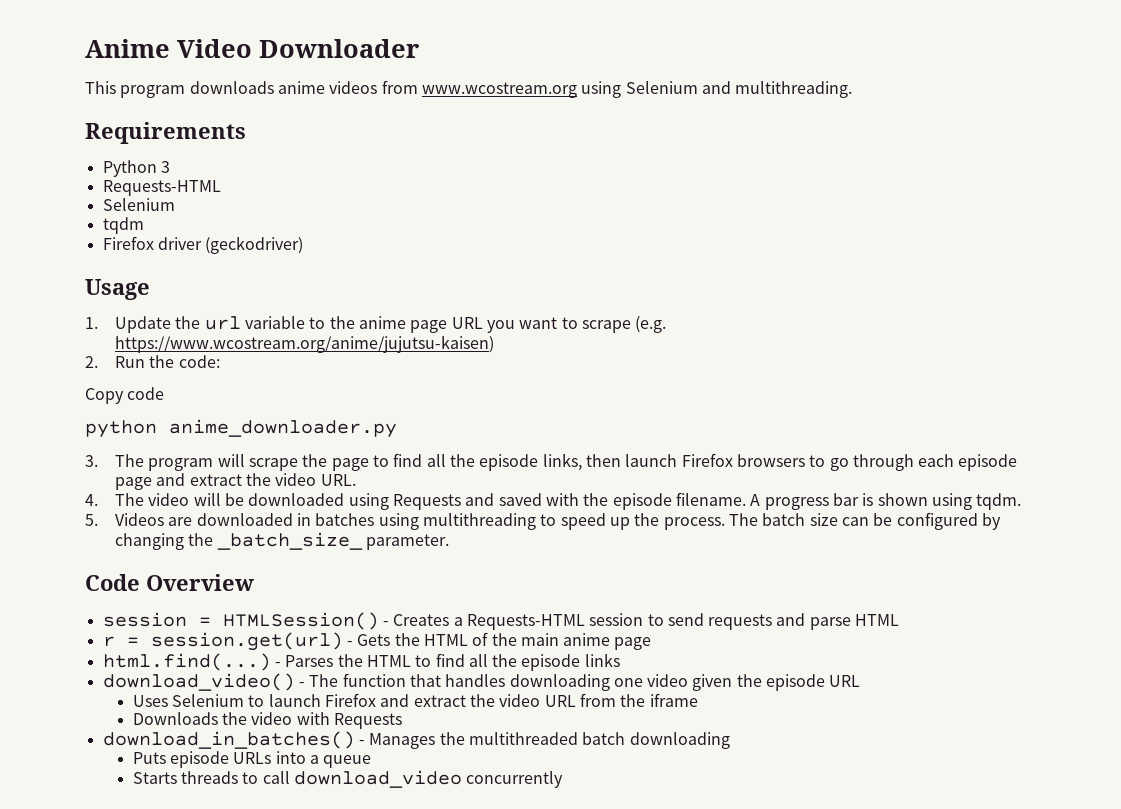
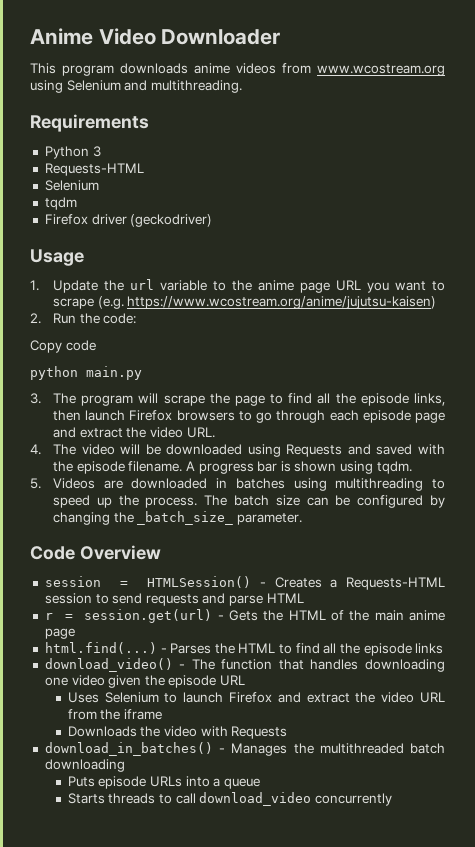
- python anime_downloader.py
+ python main.py

